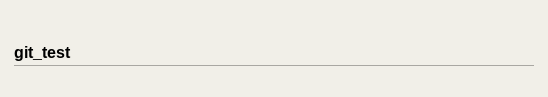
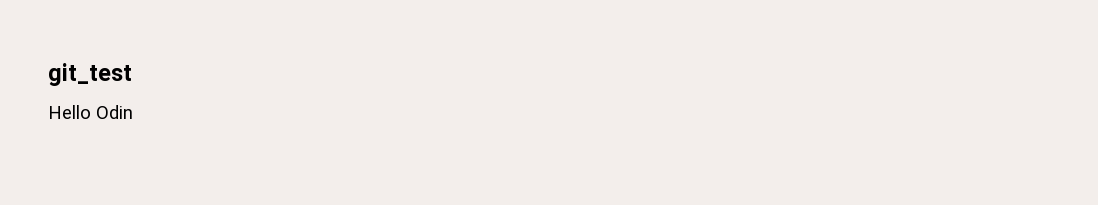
+ Hello Odin

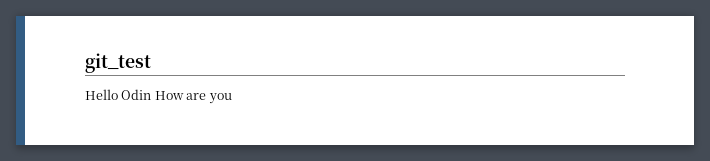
- Hello Odin
+ Hello Odin How are you

